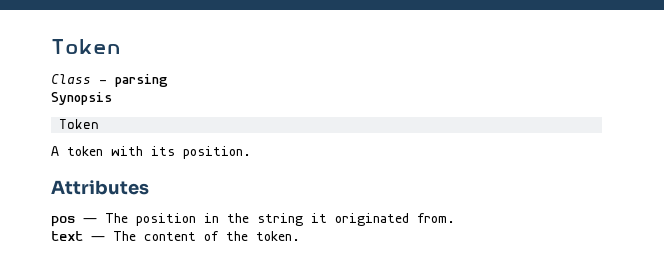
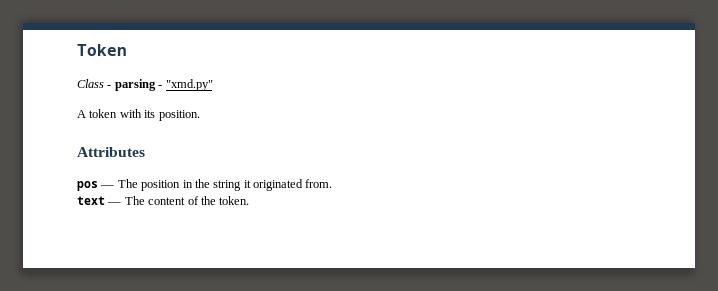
- Class - parsing
- Synopsis
- Token
+ Class - parsing - "xmd.py"

